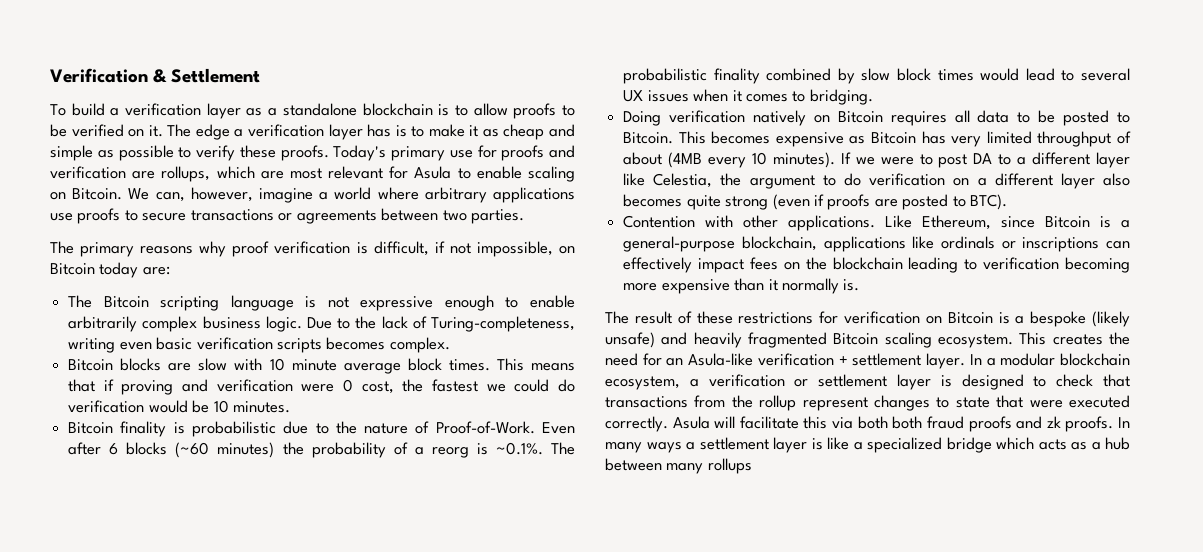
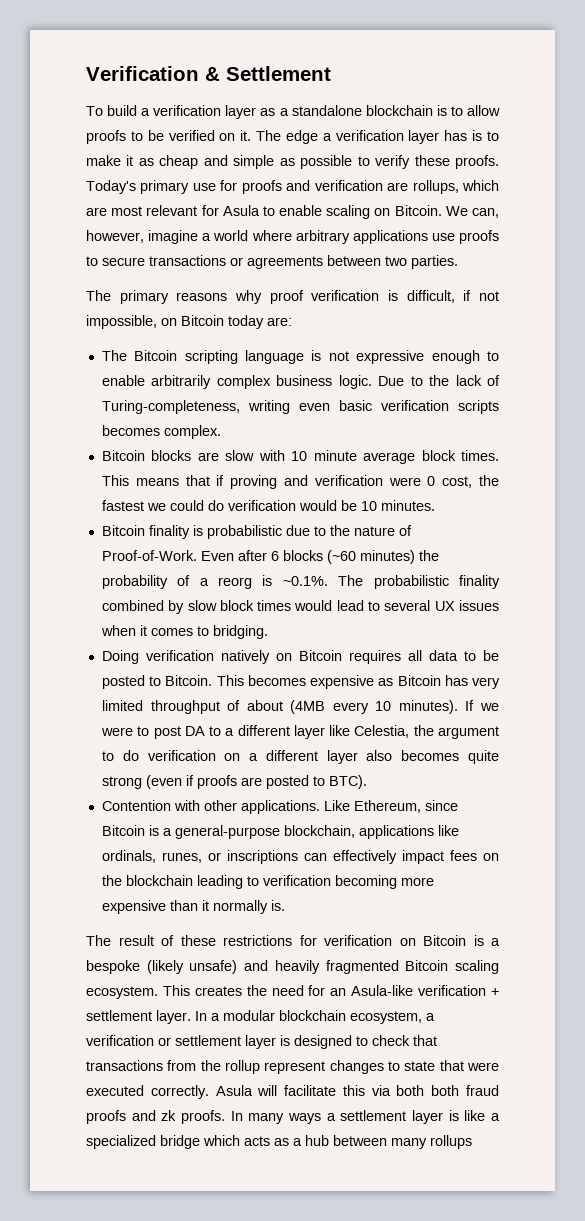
- Like Ethereum, since Bitcoin is a general-purpose blockchain, applications like ordinals or inscriptions can effectively impact fees on the blockchain leading to verification becoming more expensive than it normally is.
+ Like Ethereum, since Bitcoin is a general-purpose blockchain, applications like ordinals, runes, or inscriptions can effectively impact fees on the blockchain leading to verification becoming more expensive than it normally is.

